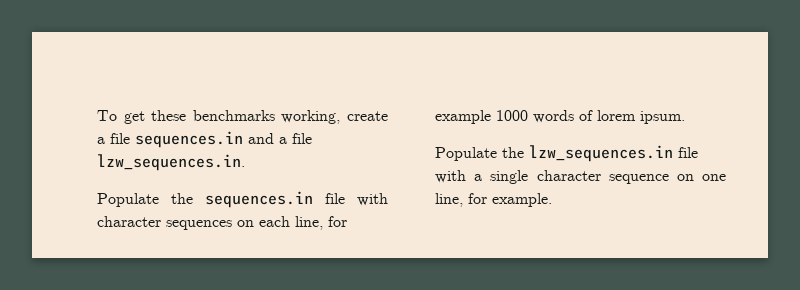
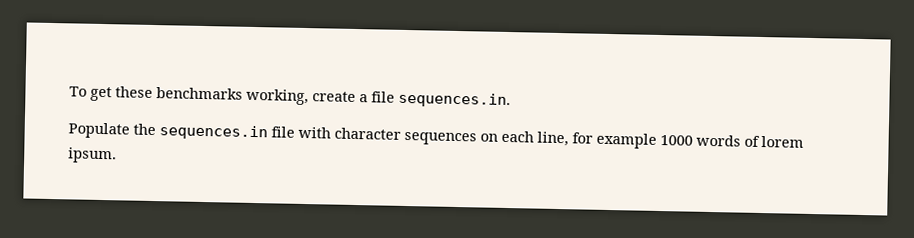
- To get these benchmarks working, create a file sequences.in and a file lzw_sequences.in.
+ To get these benchmarks working, create a file sequences.in.
- Populate the lzw_sequences.in file with a single character sequence on one line, for example.

